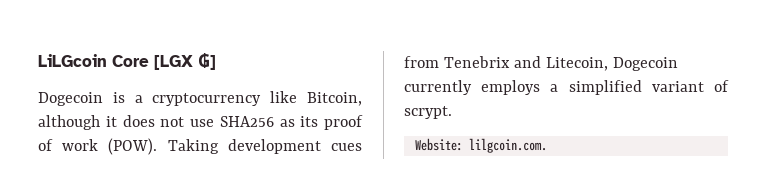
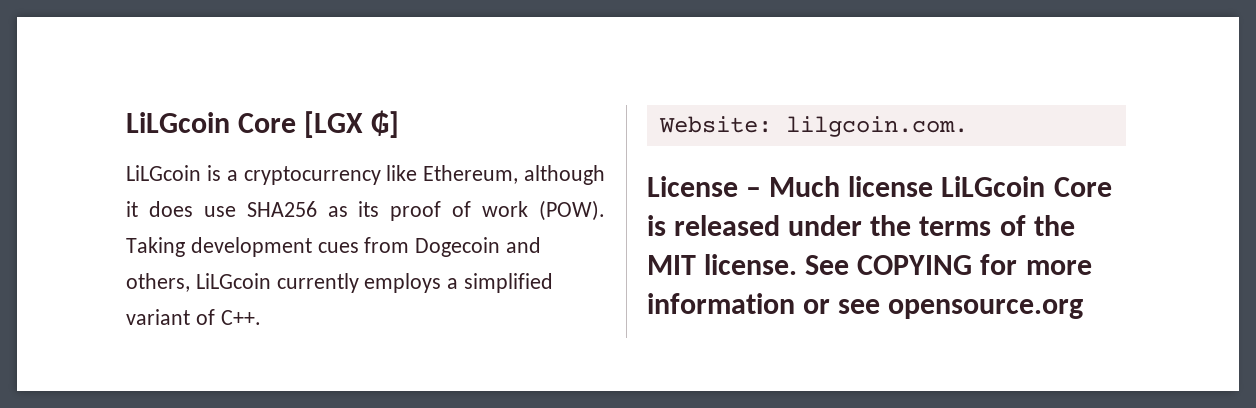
- Dogecoin is a cryptocurrency like Bitcoin, although it does not use SHA256 as its proof of work (POW).
+ LiLGcoin is a cryptocurrency like Ethereum, although it does use SHA256 as its proof of work (POW).
- Taking development cues from Tenebrix and Litecoin, Dogecoin currently employs a simplified variant of scrypt.
+ Taking development cues from Dogecoin and others, LiLGcoin currently employs a simplified variant of C++.
+ License – Much license LiLGcoin Core is released under the terms of the MIT license. See COPYING for more information or see opensource.org

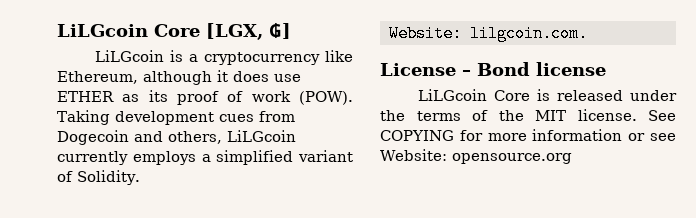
- LiLGcoin Core [LGX ₲]
+ LiLGcoin Core [LGX, ₲]
- LiLGcoin is a cryptocurrency like Ethereum, although it does use SHA256 as its proof of work (POW).
+ LiLGcoin is a cryptocurrency like Ethereum, although it does use ETHER as its proof of work (POW).
- Taking development cues from Dogecoin and others, LiLGcoin currently employs a simplified variant of C++.
+ Taking development cues from Dogecoin and others, LiLGcoin currently employs a simplified variant of Solidity.
- License – Much license LiLGcoin Core is released under the terms of the MIT license.
+ License – Bond license
+ LiLGcoin Core is released under the terms of the MIT license.
- See COPYING for more information or see opensource.org
+ See COPYING for more information or see Website: opensource.org

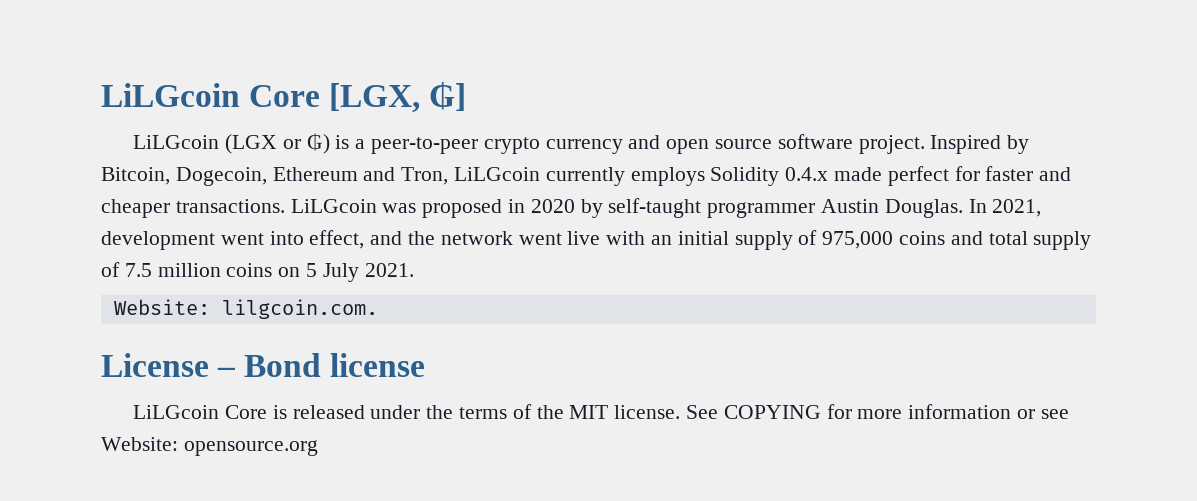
- LiLGcoin is a cryptocurrency like Ethereum, although it does use ETHER as its proof of work (POW). Taking development cues from Dogecoin and others, LiLGcoin currently employs a simplified variant of Solidity.
+ LiLGcoin (LGX or ₲) is a peer-to-peer crypto currency and open source software project. Inspired by Bitcoin, Dogecoin, Ethereum and Tron, LiLGcoin currently employs Solidity 0.4.x made perfect for faster and cheaper transactions. LiLGcoin was proposed in 2020 by self-taught programmer Austin Douglas. In 2021, development went into effect, and the network went live with an initial supply of 975,000 coins and total supply of 7.5 million coins on 5 July 2021.

